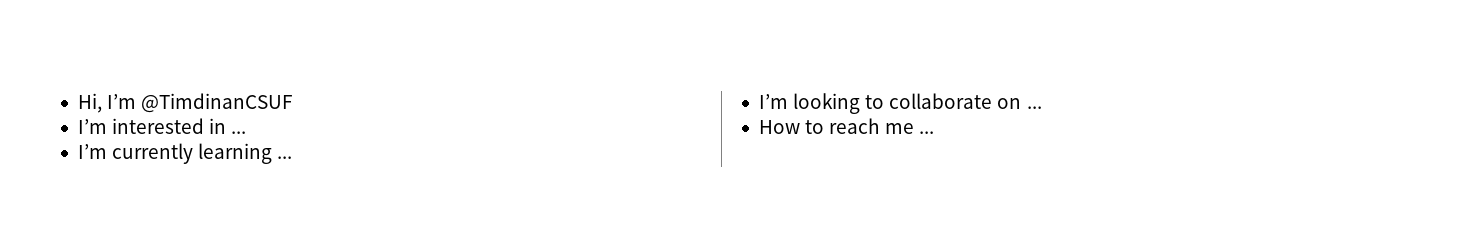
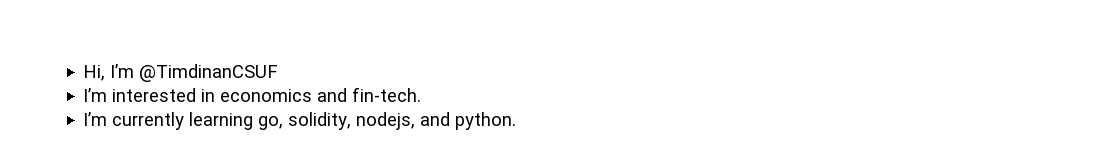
- I’m interested in ...
+ I’m interested in economics and fin-tech.
- I’m currently learning ...
- I’m looking to collaborate on ...
- How to reach me ...
+ I’m currently learning go, solidity, nodejs, and python.

